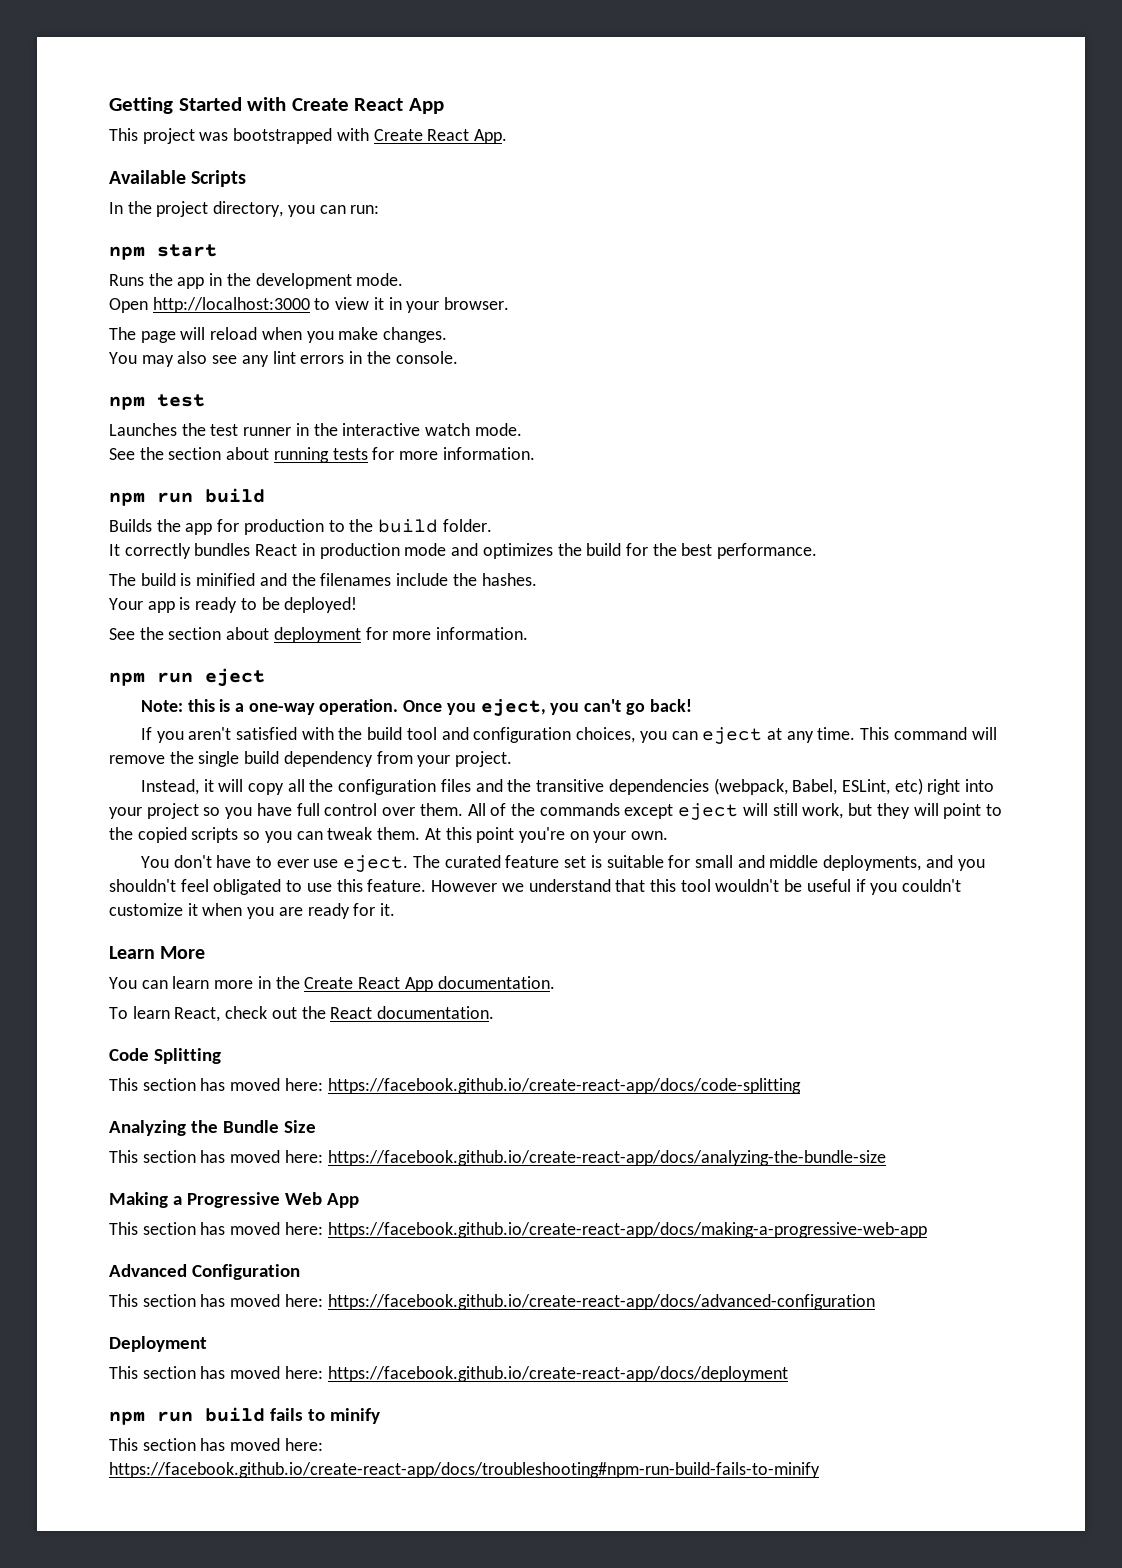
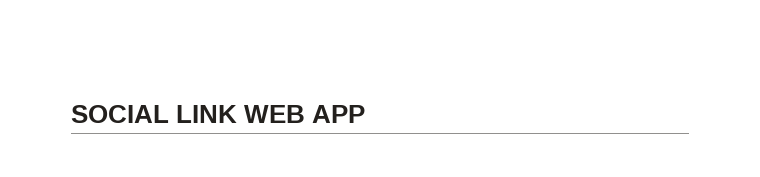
- Getting Started with Create React App
- This project was bootstrapped with Create React App.
- Available Scripts
- In the project directory, you can run:
- npm start
- Runs the app in the development mode.
- Open http://localhost:3000 to view it in your browser.
- The page will reload when you make changes.
- You may also see any lint errors in the console.
- npm test
- Launches the test runner in the interactive watch mode.
- See the section about running tests for more information.
- npm run build
- Builds the app for production to the build folder.
- It correctly bundles React in production mode and optimizes the build for the best performance.
- The build is minified and the filenames include the hashes.
- Your app is ready to be deployed!
- See the section about deployment for more information.
- npm run eject
- Note: this is a one-way operation. Once you eject, you can't go back!
- If you aren't satisfied with the build tool and configuration choices, you can eject at any time. This command will remove the single build dependency from your project.
- Instead, it will copy all the configuration files and the transitive dependencies (webpack, Babel, ESLint, etc) right into your project so you have full control over them. All of the commands except eject will still work, but they will point to the copied scripts so you can tweak them. At this point you're on your own.
- You don't have to ever use eject. The curated feature set is suitable for small and middle deployments, and you shouldn't feel obligated to use this feature. However we understand that this tool wouldn't be useful if you couldn't customize it when you are ready for it.
- Learn More
- You can learn more in the Create React App documentation.
- To learn React, check out the React documentation.
- Code Splitting
- This section has moved here: https://facebook.github.io/create-react-app/docs/code-splitting
- Analyzing the Bundle Size
- This section has moved here: https://facebook.github.io/create-react-app/docs/analyzing-the-bundle-size
- Making a Progressive Web App
- This section has moved here: https://facebook.github.io/create-react-app/docs/making-a-progressive-web-app
- Advanced Configuration
- This section has moved here: https://facebook.github.io/create-react-app/docs/advanced-configuration
- Deployment
- This section has moved here: https://facebook.github.io/create-react-app/docs/deployment
- npm run build fails to minify
- This section has moved here: https://facebook.github.io/create-react-app/docs/troubleshooting#npm-run-build-fails-to-minify
+ SOCIAL LINK WEB APP

